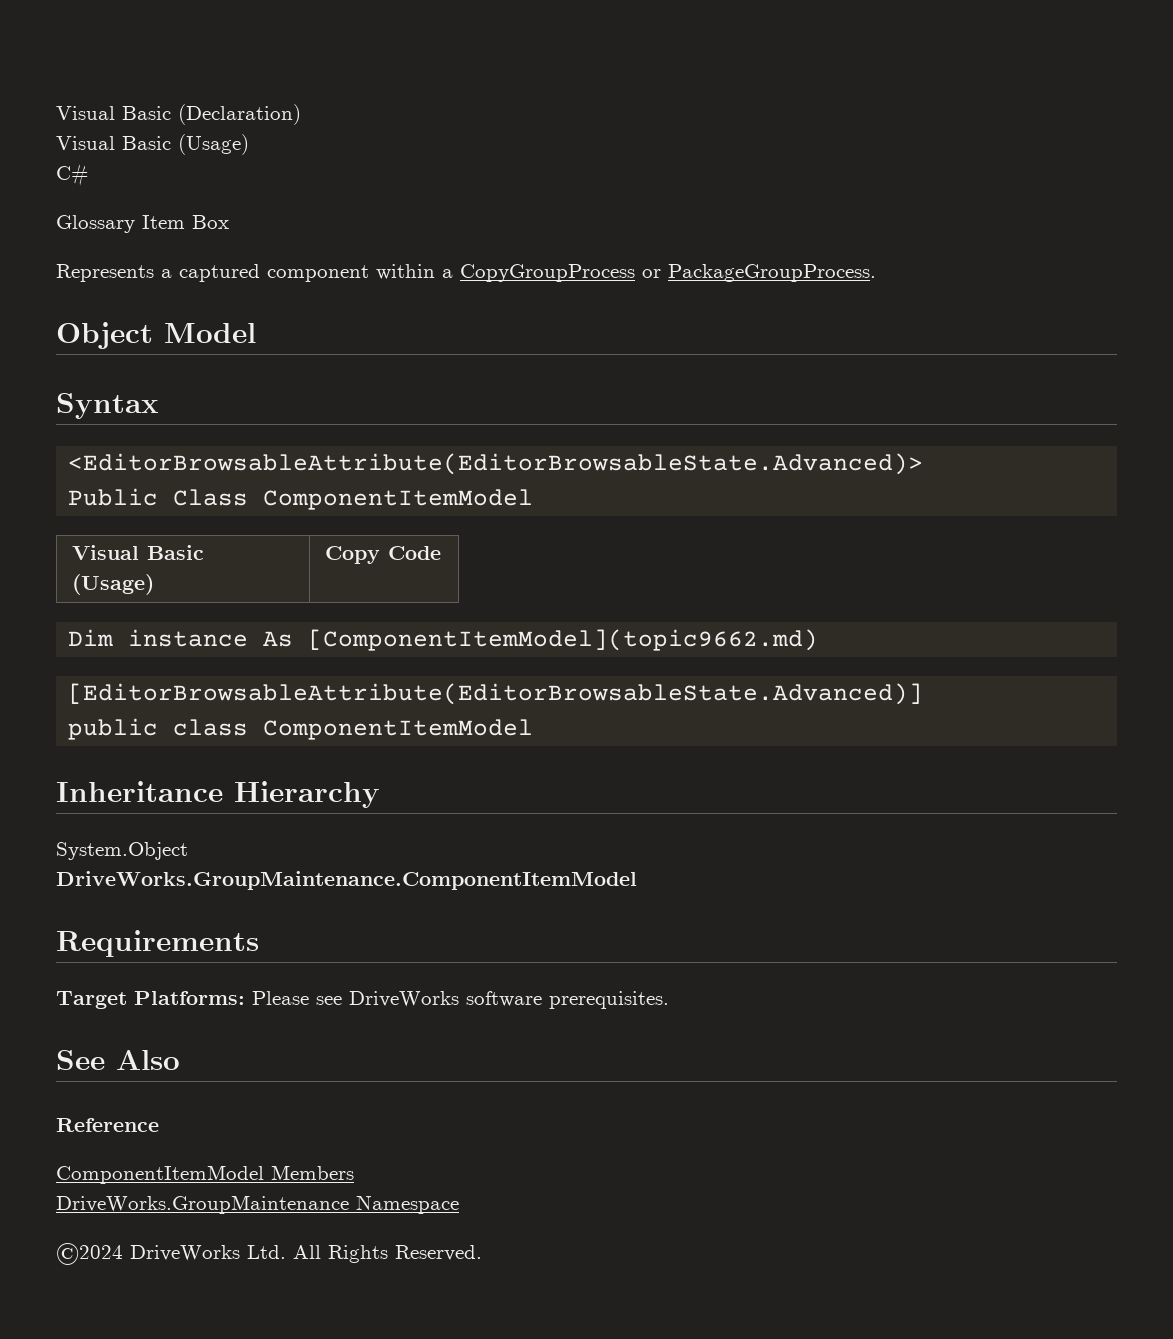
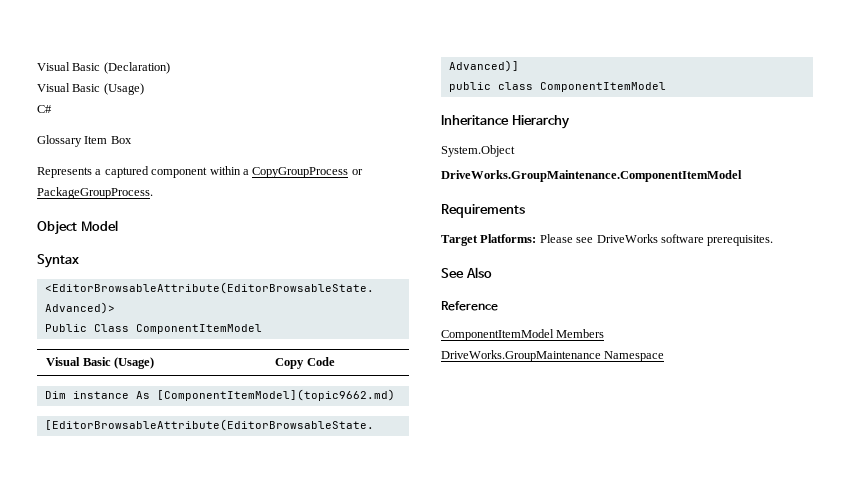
- ©2024 DriveWorks Ltd. All Rights Reserved.

